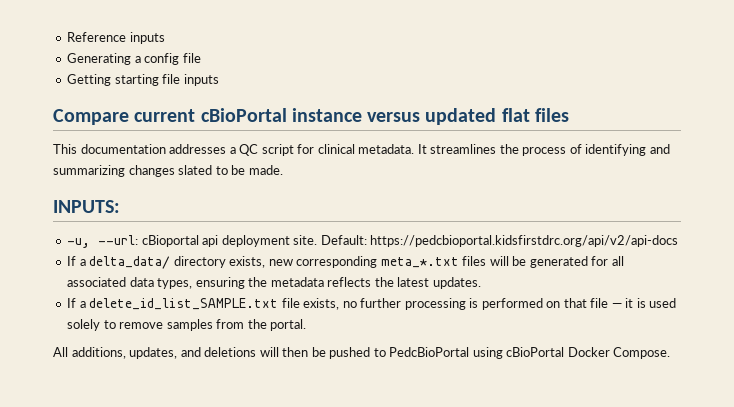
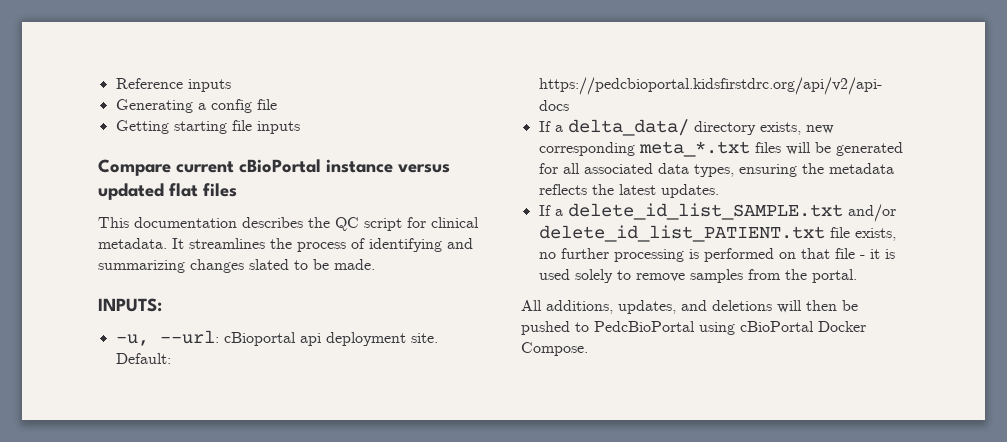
- This documentation addresses a QC script for clinical metadata.
+ This documentation describes the QC script for clinical metadata.
- If a delete_id_list_SAMPLE.txt file exists, no further processing is performed on that file — it is used solely to remove samples from the portal.
+ If a delete_id_list_SAMPLE.txt and/or delete_id_list_PATIENT.txt file exists, no further processing is performed on that file - it is used solely to remove samples from the portal.

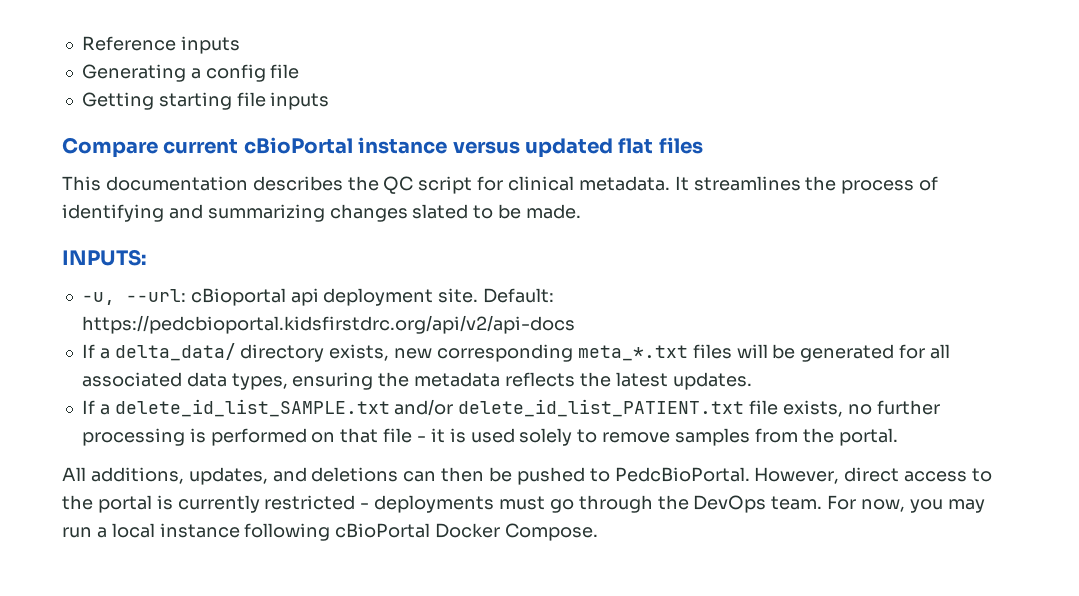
- All additions, updates, and deletions will then be pushed to PedcBioPortal using cBioPortal Docker Compose.
+ All additions, updates, and deletions can then be pushed to PedcBioPortal. However, direct access to the portal is currently restricted - deployments must go through the DevOps team. For now, you may run a local instance following cBioPortal Docker Compose.

